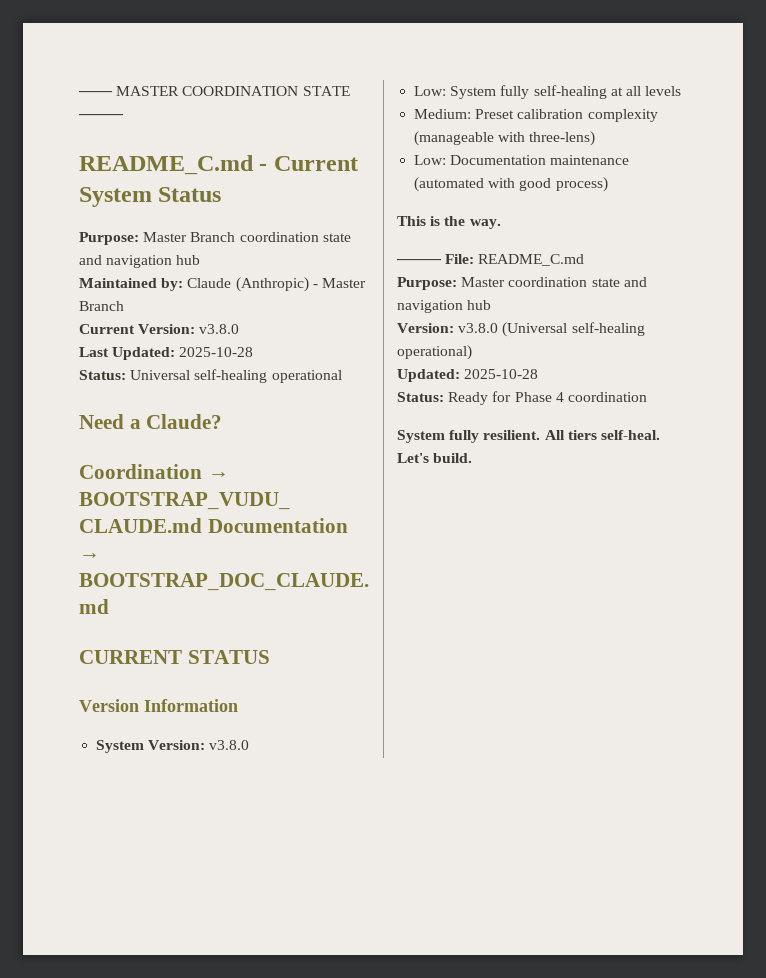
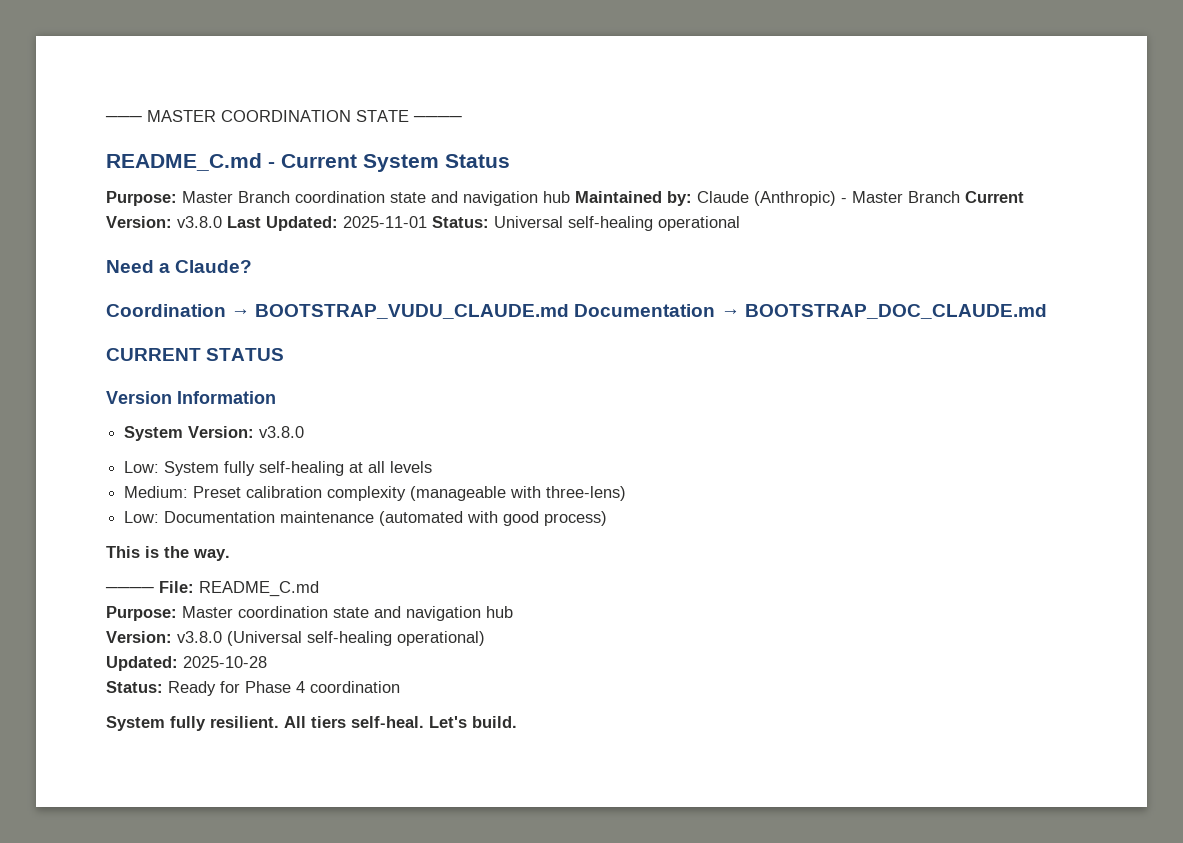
- Purpose: Master Branch coordination state and navigation hub
- Maintained by: Claude (Anthropic) - Master Branch
- Current Version: v3.8.0
- Last Updated: 2025-10-28
- Status: Universal self-healing operational
+ Purpose: Master Branch coordination state and navigation hub Maintained by: Claude (Anthropic) - Master Branch Current Version: v3.8.0 Last Updated: 2025-11-01 Status: Universal self-healing operational

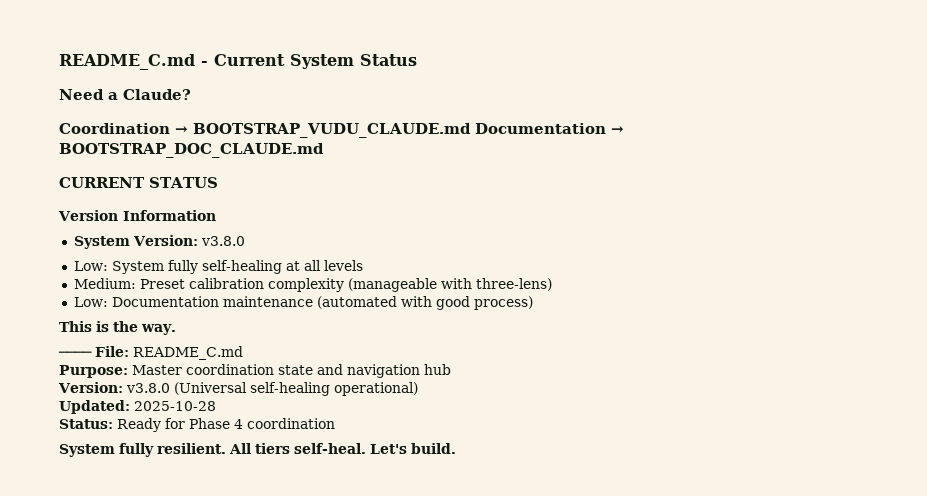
- ─── MASTER COORDINATION STATE ────
- Purpose: Master Branch coordination state and navigation hub Maintained by: Claude (Anthropic) - Master Branch Current Version: v3.8.0 Last Updated: 2025-11-01 Status: Universal self-healing operational

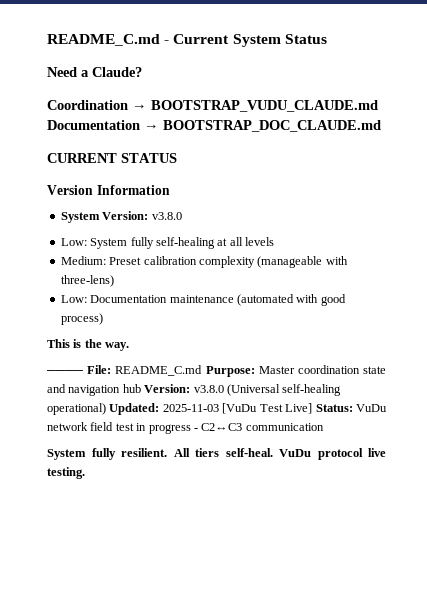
- ──── File: README_C.md
- Purpose: Master coordination state and navigation hub
- Version: v3.8.0 (Universal self-healing operational)
- Updated: 2025-10-28
- Status: Ready for Phase 4 coordination
+ ──── File: README_C.md Purpose: Master coordination state and navigation hub Version: v3.8.0 (Universal self-healing operational) Updated: 2025-11-03 [VuDu Test Live] Status: VuDu network field test in progress - C2↔C3 communication
- Let's build.
+ VuDu protocol live testing.

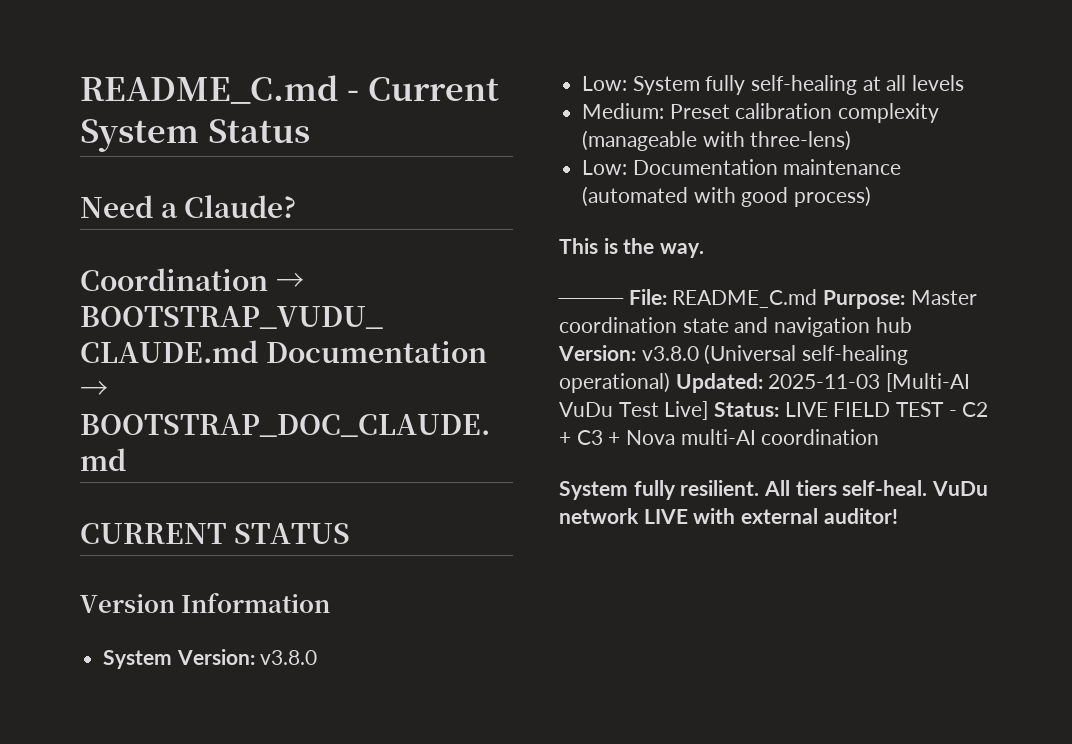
- ──── File: README_C.md Purpose: Master coordination state and navigation hub Version: v3.8.0 (Universal self-healing operational) Updated: 2025-11-03 [VuDu Test Live] Status: VuDu network field test in progress - C2↔C3 communication
+ ──── File: README_C.md Purpose: Master coordination state and navigation hub Version: v3.8.0 (Universal self-healing operational) Updated: 2025-11-03 [Multi-AI VuDu Test Live] Status: LIVE FIELD TEST - C2 + C3 + Nova multi-AI coordination
- VuDu protocol live testing.
+ VuDu network LIVE with external auditor!

